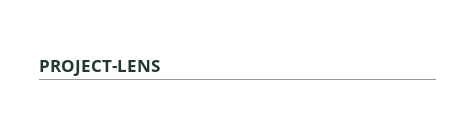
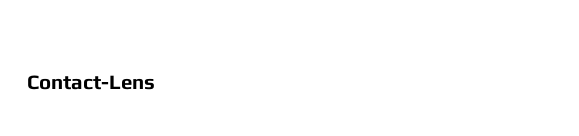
- PROJECT-LENS
+ Contact-Lens

